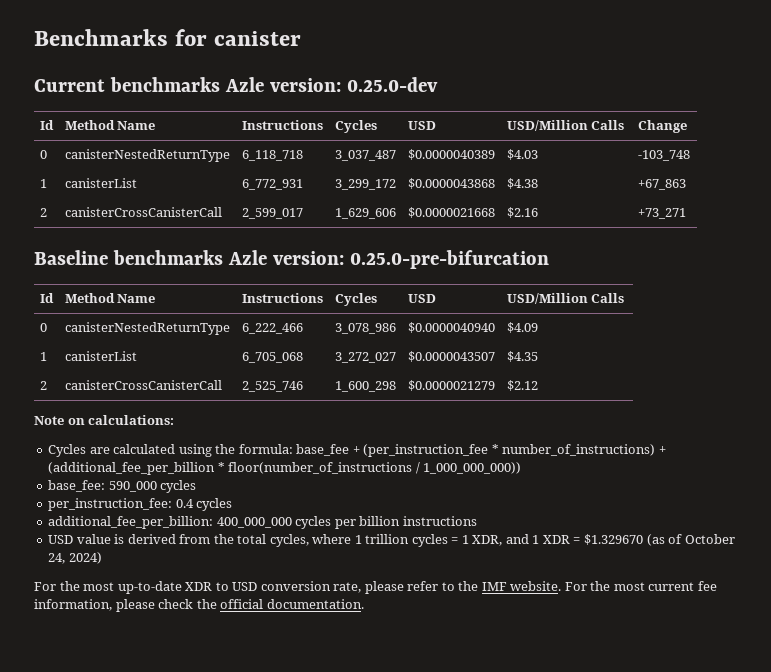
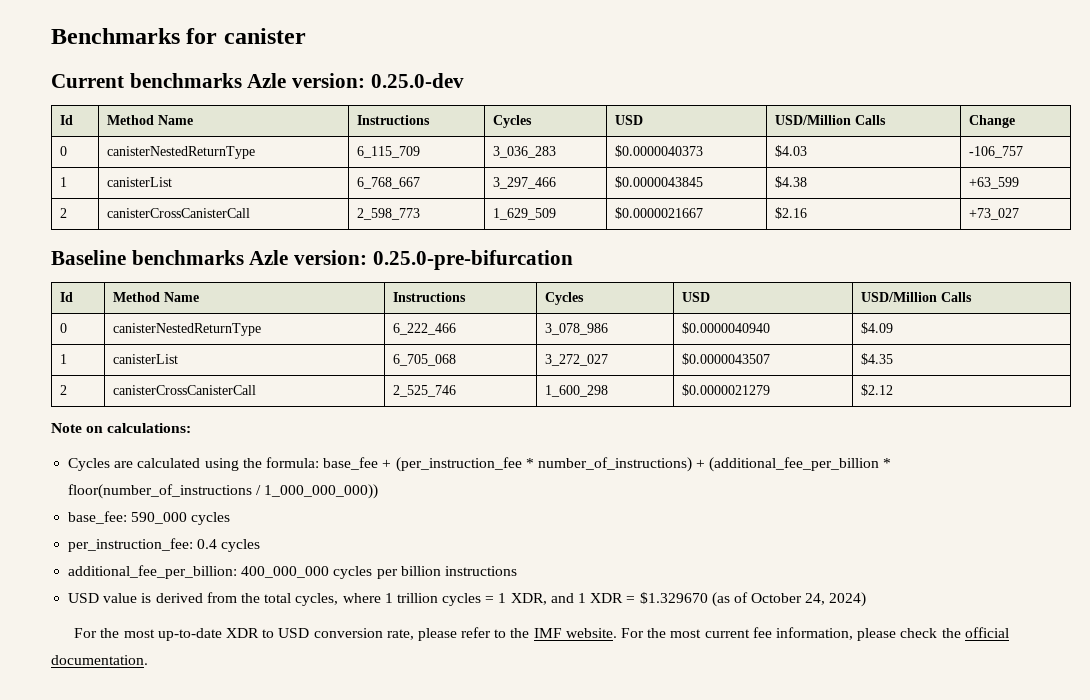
- 0 | canisterNestedReturnType | 6_118_718 | 3_037_487 | $0.0000040389 | $4.03 | -103_748
- 1 | canisterList | 6_772_931 | 3_299_172 | $0.0000043868 | $4.38 | +67_863
- 2 | canisterCrossCanisterCall | 2_599_017 | 1_629_606 | $0.0000021668 | $2.16 | +73_271
+ 0 | canisterNestedReturnType | 6_115_709 | 3_036_283 | $0.0000040373 | $4.03 | -106_757
+ 1 | canisterList | 6_768_667 | 3_297_466 | $0.0000043845 | $4.38 | +63_599
+ 2 | canisterCrossCanisterCall | 2_598_773 | 1_629_509 | $0.0000021667 | $2.16 | +73_027

